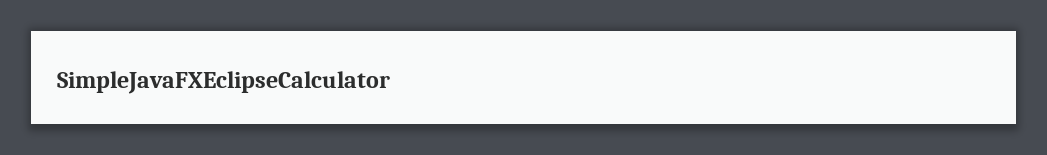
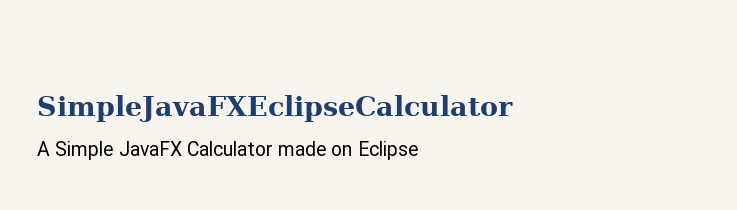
+ A Simple JavaFX Calculator made on Eclipse

